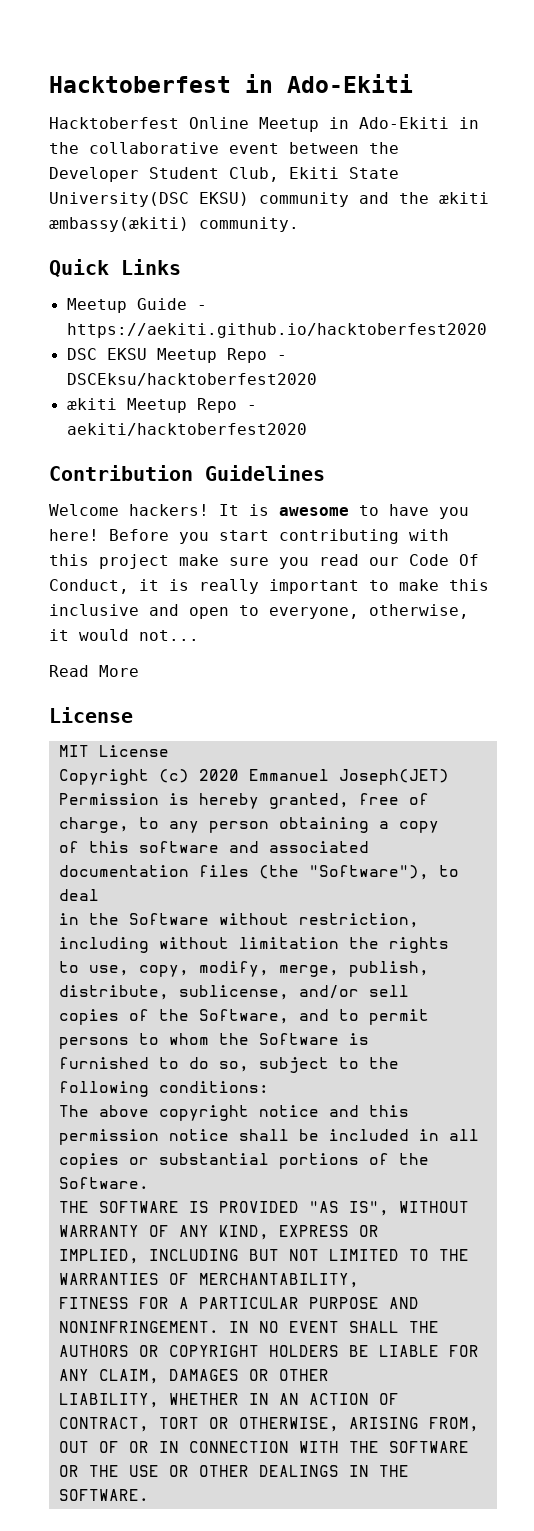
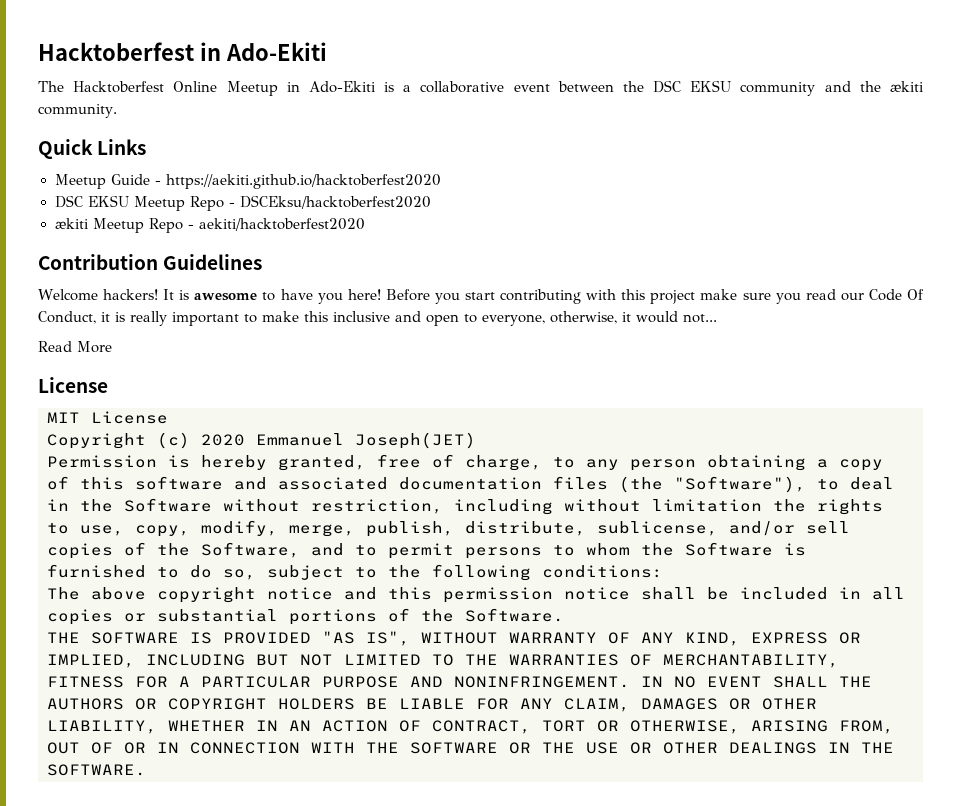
- Hacktoberfest Online Meetup in Ado-Ekiti in the collaborative event between the Developer Student Club, Ekiti State University(DSC EKSU) community and the ækiti æmbassy(ækiti) community.
+ The Hacktoberfest Online Meetup in Ado-Ekiti is a collaborative event between the DSC EKSU community and the ækiti community.

